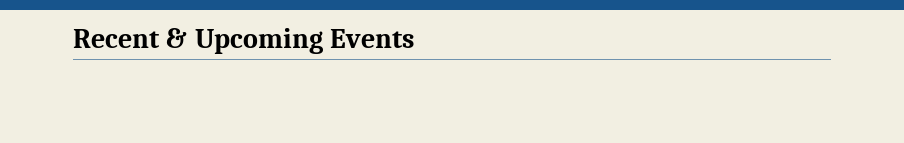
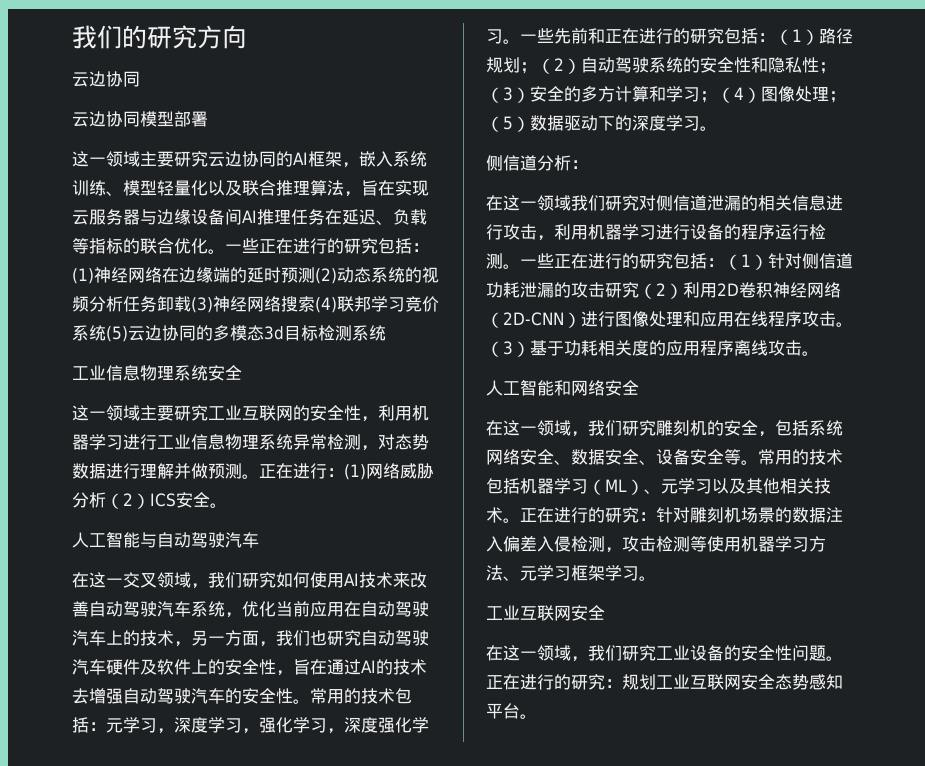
- Recent & Upcoming Events
+ 我们的研究方向
+ 云边协同
+ 云边协同模型部署
+ 这一领域主要研究云边协同的AI框架，嵌入系统训练、模型轻量化以及联合推理算法，旨在实现云服务器与边缘设备间AI推理任务在延迟、负载等指标的联合优化。一些正在进行的研究包括：(1)神经网络在边缘端的延时预测(2)动态系统的视频分析任务卸载(3)神经网络搜索(4)联邦学习竞价系统(5)云边协同的多模态3d目标检测系统
+ 工业信息物理系统安全
+ 这一领域主要研究工业互联网的安全性，利用机器学习进行工业信息物理系统异常检测，对态势数据进行理解并做预测。正在进行：(1)网络威胁分析（2）ICS安全。
+ 人工智能与自动驾驶汽车
+ 在这一交叉领域，我们研究如何使用AI技术来改善自动驾驶汽车系统，优化当前应用在自动驾驶汽车上的技术，另一方面，我们也研究自动驾驶汽车硬件及软件上的安全性，旨在通过AI的技术去增强自动驾驶汽车的安全性。常用的技术包括：元学习，深度学习，强化学习，深度强化学习。一些先前和正在进行的研究包括：（1）路径规划；（2）自动驾驶系统的安全性和隐私性；（3）安全的多方计算和学习；（4）图像处理；（5）数据驱动下的深度学习。
+ 侧信道分析：
+ 在这一领域我们研究对侧信道泄漏的相关信息进行攻击，利用机器学习进行设备的程序运行检测。一些正在进行的研究包括：（1）针对侧信道功耗泄漏的攻击研究（2）利用2D卷积神经网络（2D-CNN）进行图像处理和应用在线程序攻击。（3）基于功耗相关度的应用程序离线攻击。
+ 人工智能和网络安全
+ 在这一领域，我们研究雕刻机的安全，包括系统网络安全、数据安全、设备安全等。常用的技术包括机器学习（ML）、元学习以及其他相关技术。正在进行的研究：针对雕刻机场景的数据注入偏差入侵检测，攻击检测等使用机器学习方法、元学习框架学习。
+ 工业互联网安全
+ 在这一领域，我们研究工业设备的安全性问题。正在进行的研究：规划工业互联网安全态势感知平台。

